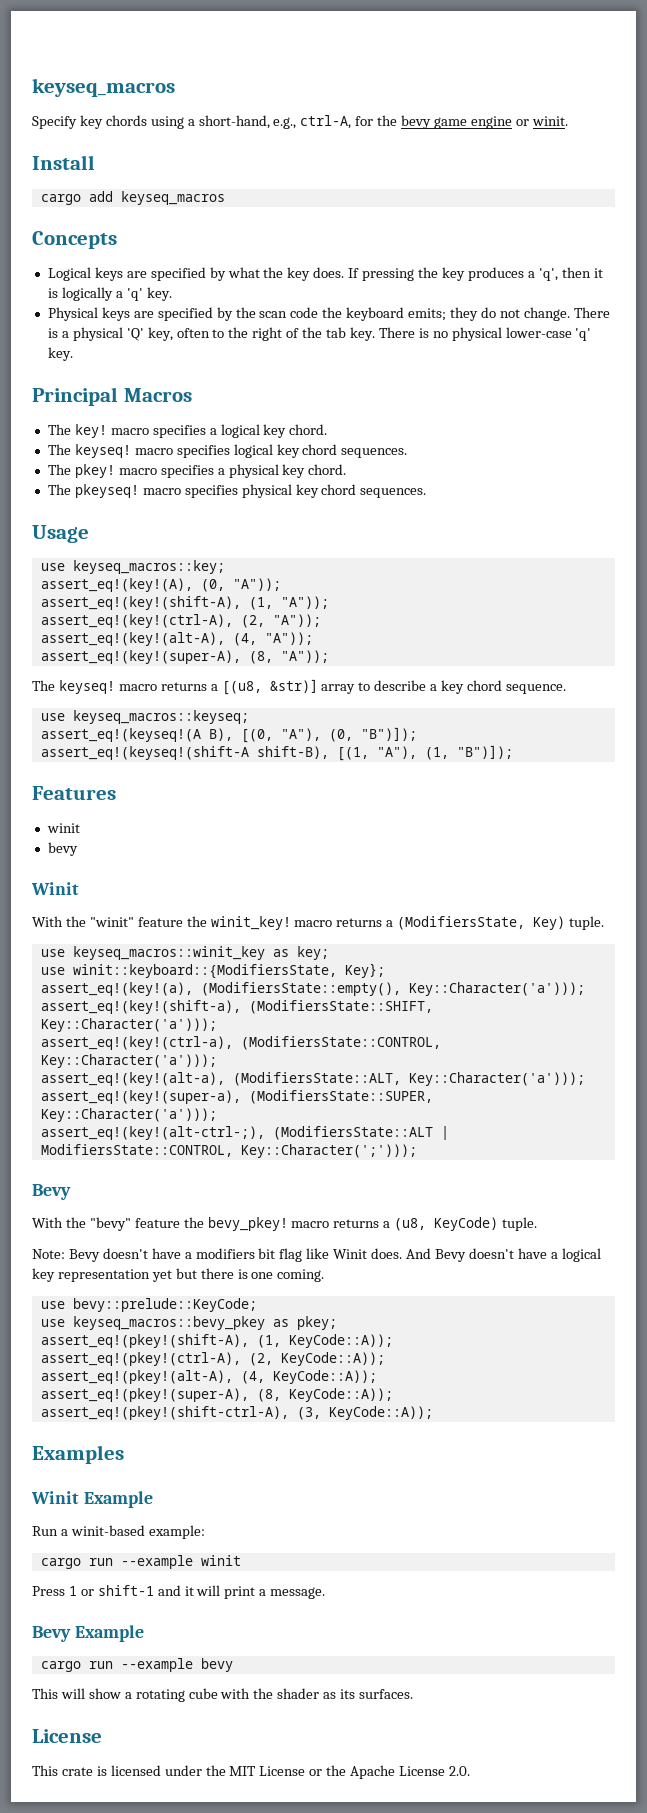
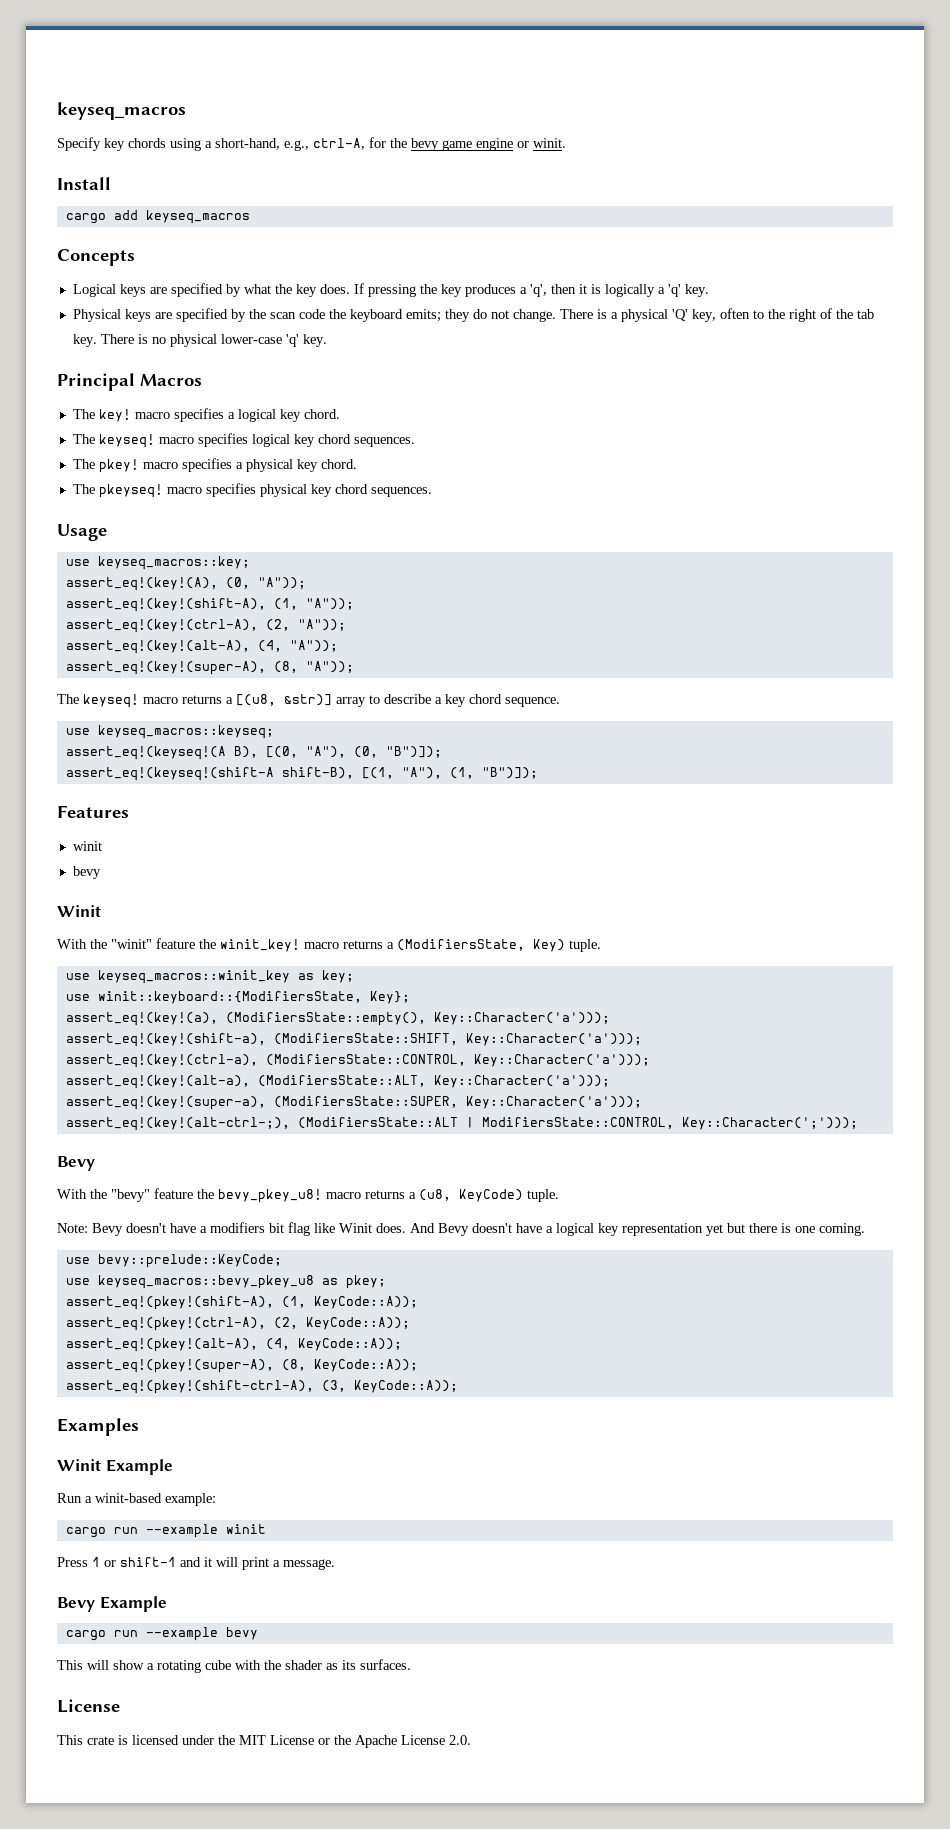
- With the "bevy" feature the bevy_pkey! macro returns a (u8, KeyCode) tuple.
+ With the "bevy" feature the bevy_pkey_u8! macro returns a (u8, KeyCode) tuple.
- use keyseq_macros::bevy_pkey as pkey;
+ use keyseq_macros::bevy_pkey_u8 as pkey;

